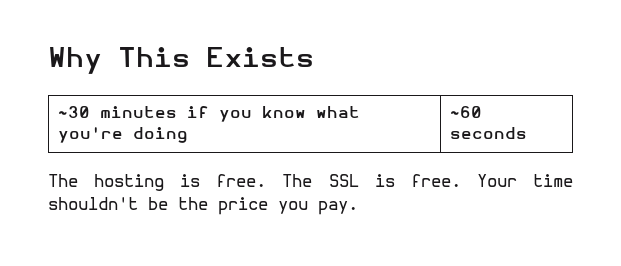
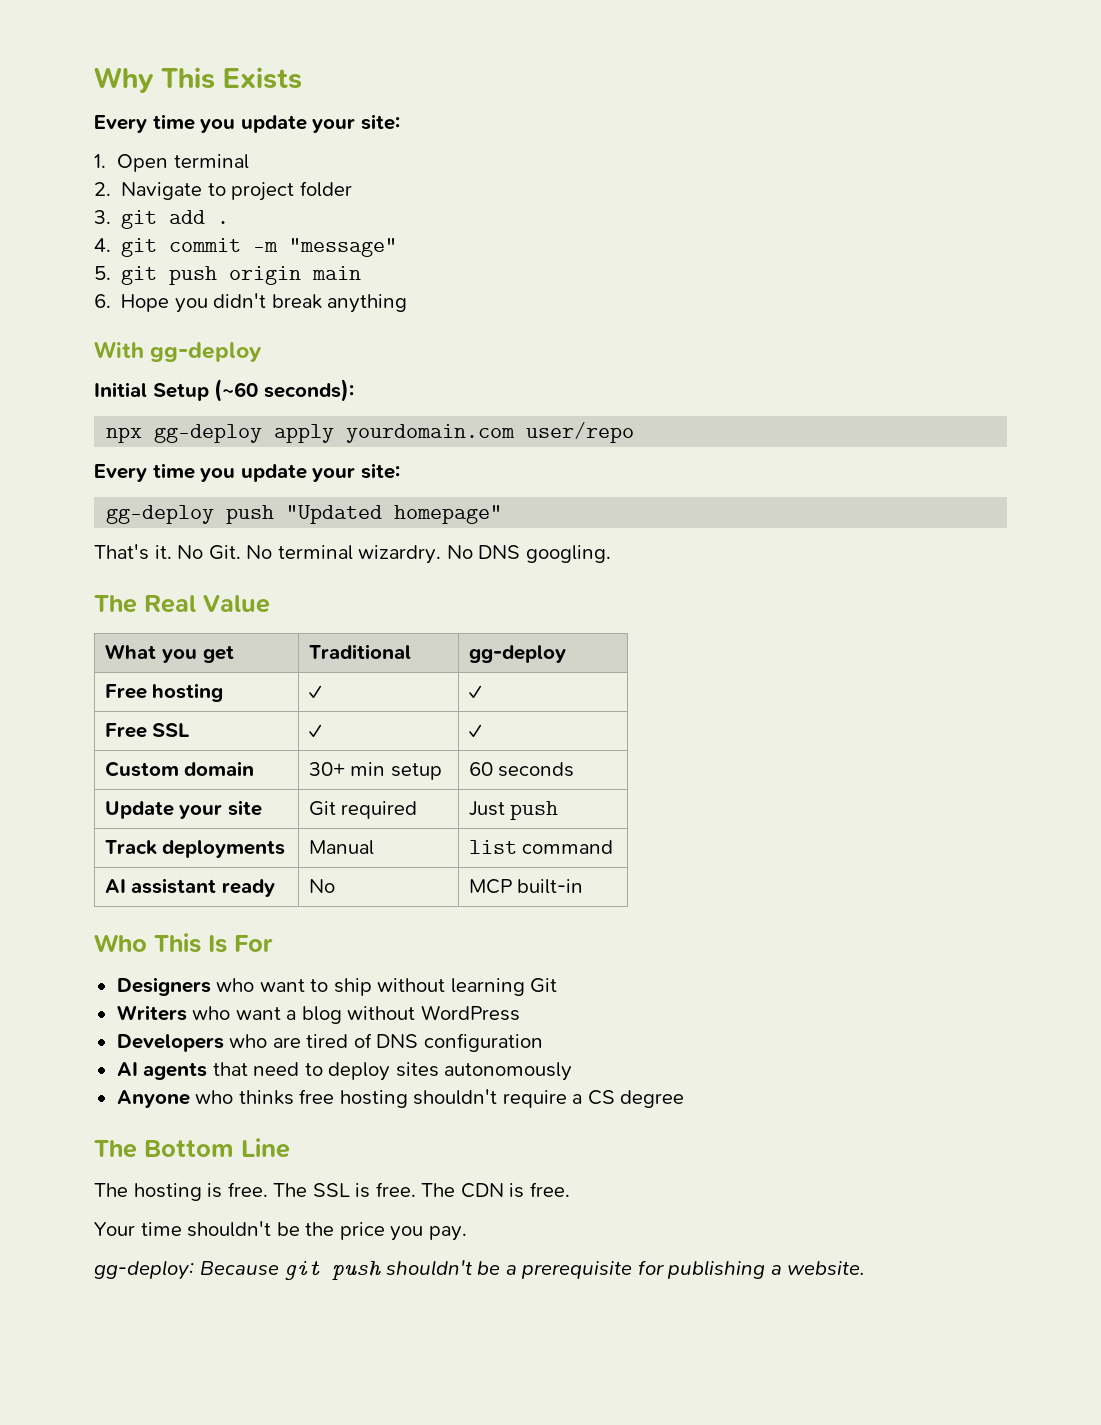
  Why This Exists
- ~30 minutes if you know what you're doing | ~60 seconds
+ Every time you update your site:
+ 1. Open terminal
+ 2. Navigate to project folder
+ 3. git add .
+ 4. git commit -m "message"
+ 5. git push origin main
+ 6. Hope you didn't break anything
+ With gg-deploy
+ Initial Setup (~60 seconds):
+ npx gg-deploy apply yourdomain.com user/repo
+ Every time you update your site:
+ gg-deploy push "Updated homepage"
+ That's it. No Git. No terminal wizardry. No DNS googling.
+ The Real Value
+ What you get | Traditional | gg-deploy
+ Free hosting | ✓ | ✓
+ Free SSL | ✓ | ✓
+ Custom domain | 30+ min setup | 60 seconds
+ Update your site | Git required | Just push
+ Track deployments | Manual | list command
+ AI assistant ready | No | MCP built-in
+ Who This Is For
+ Designers who want to ship without learning Git
+ Writers who want a blog without WordPress
+ Developers who are tired of DNS configuration
+ AI agents that need to deploy sites autonomously
+ Anyone who thinks free hosting shouldn't require a CS degree
+ The Bottom Line
- The SSL is free. Your time shouldn't be the price you pay.
+ The SSL is free. The CDN is free.
+ Your time shouldn't be the price you pay.
+ gg-deploy: Because git push shouldn't be a prerequisite for publishing a website.

